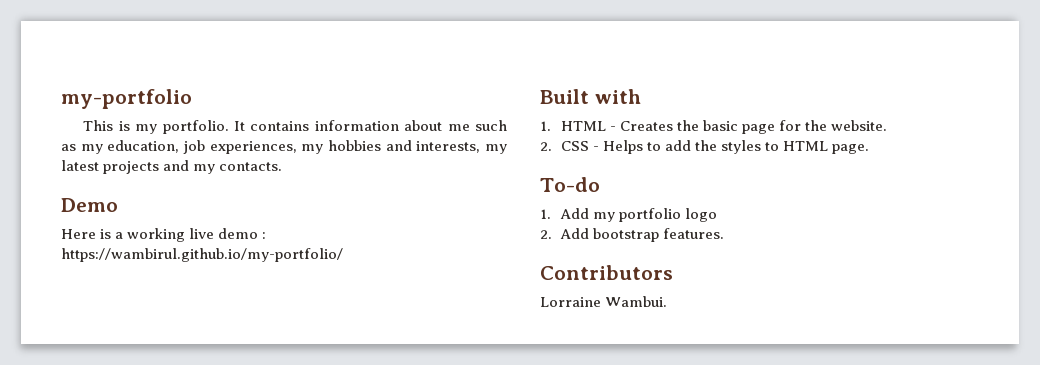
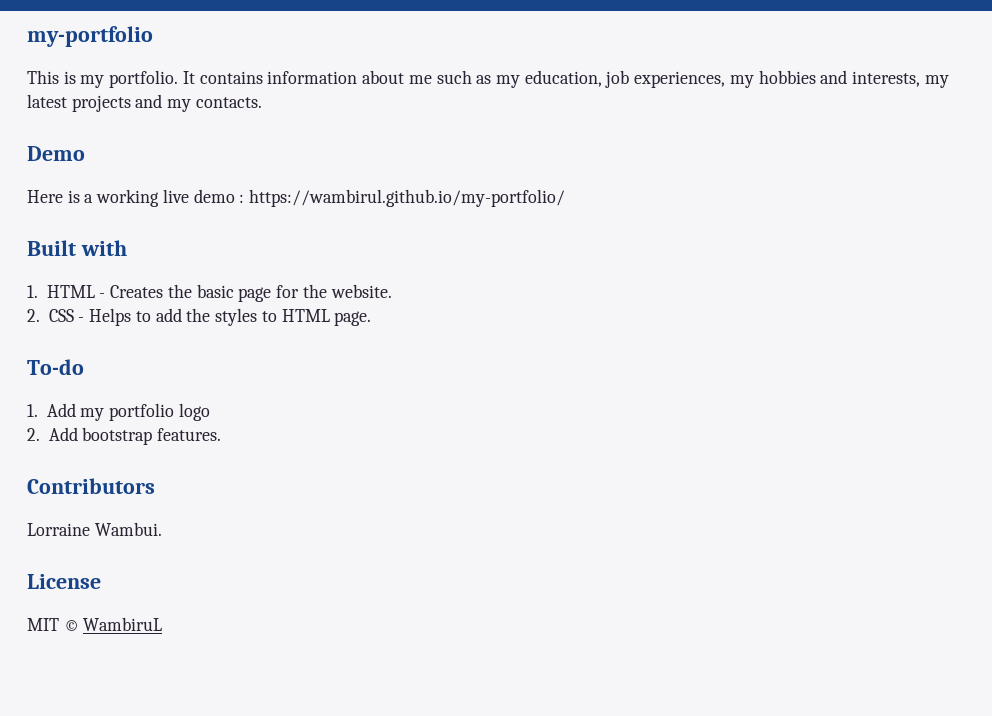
+ License
+ MIT © WambiruL

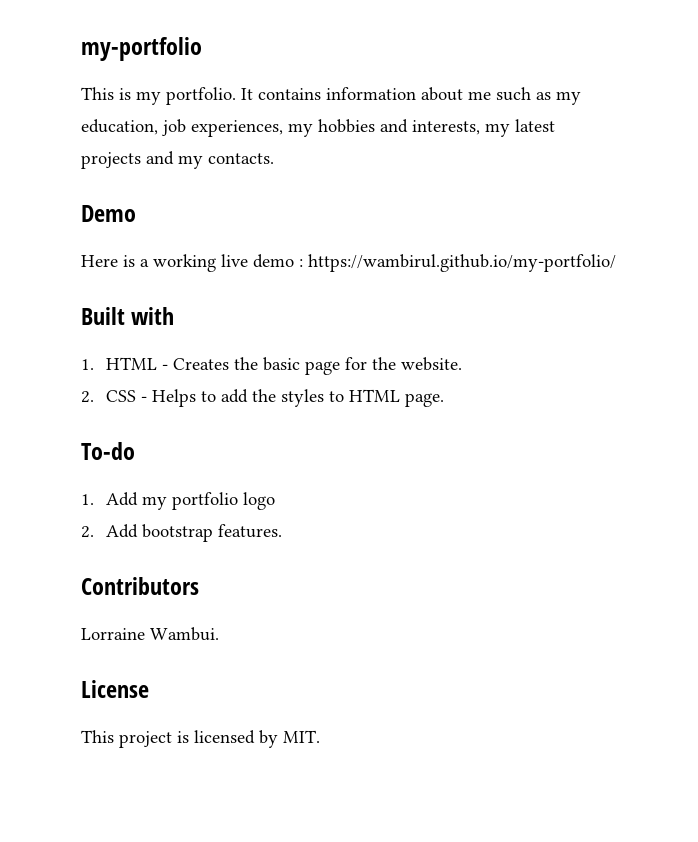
- MIT © WambiruL
+ This project is licensed by MIT.

